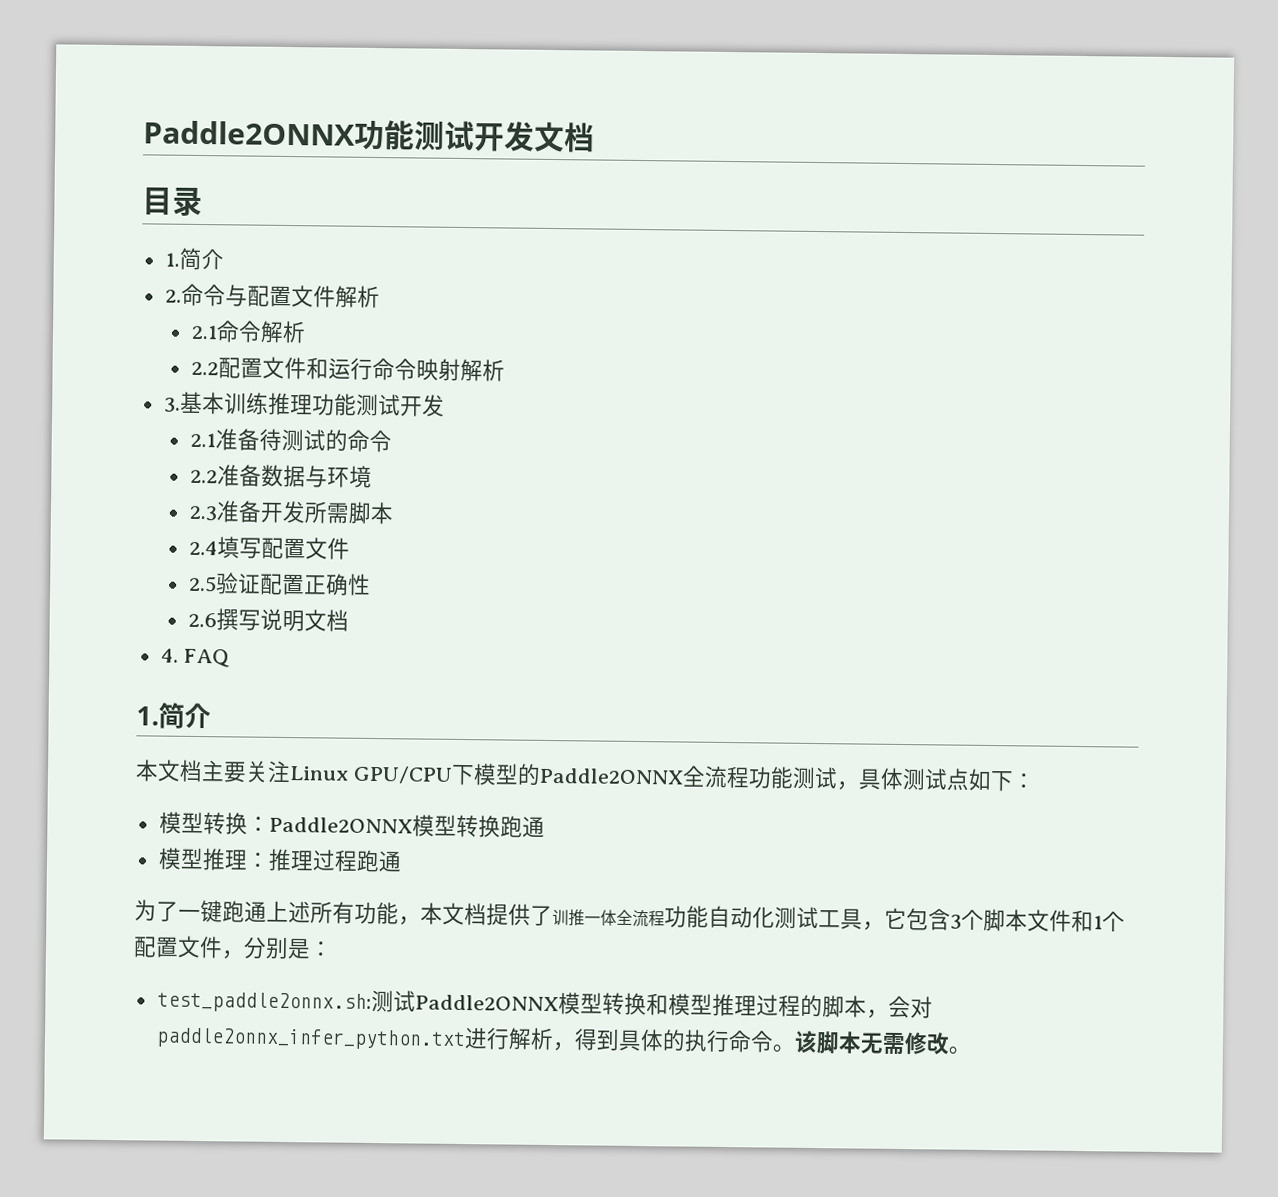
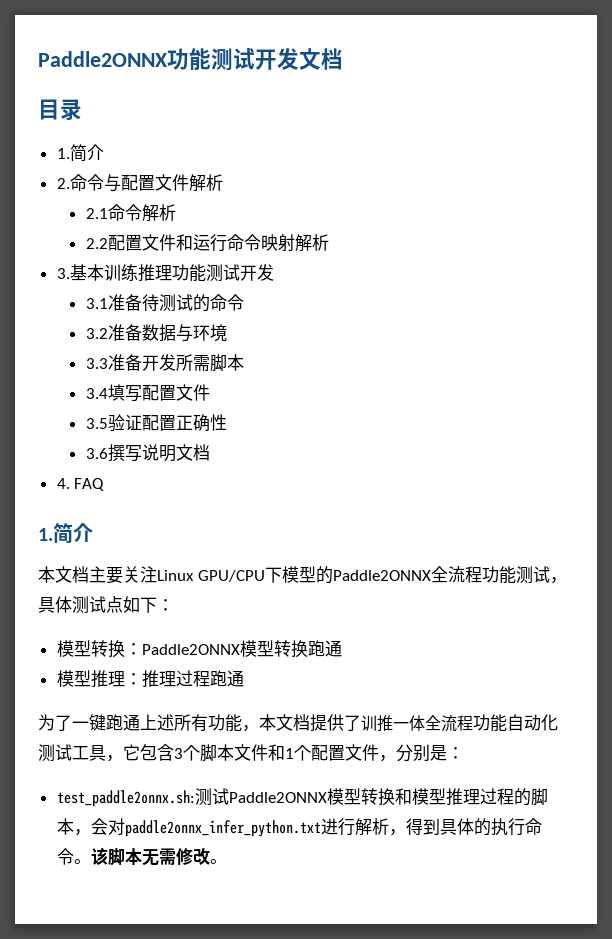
- 2.1准备待测试的命令
+ 3.1准备待测试的命令
- 2.2准备数据与环境
+ 3.2准备数据与环境
- 2.3准备开发所需脚本
+ 3.3准备开发所需脚本
- 2.4填写配置文件
+ 3.4填写配置文件
- 2.5验证配置正确性
+ 3.5验证配置正确性
- 2.6撰写说明文档
+ 3.6撰写说明文档

